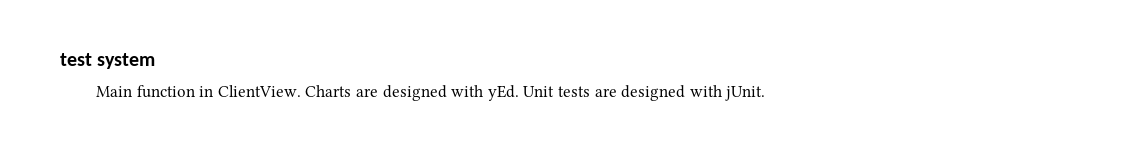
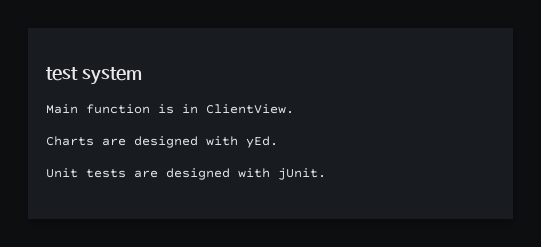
- Main function in ClientView. Charts are designed with yEd. Unit tests are designed with jUnit.
+ Main function is in ClientView.
+ Charts are designed with yEd.
+ Unit tests are designed with jUnit.

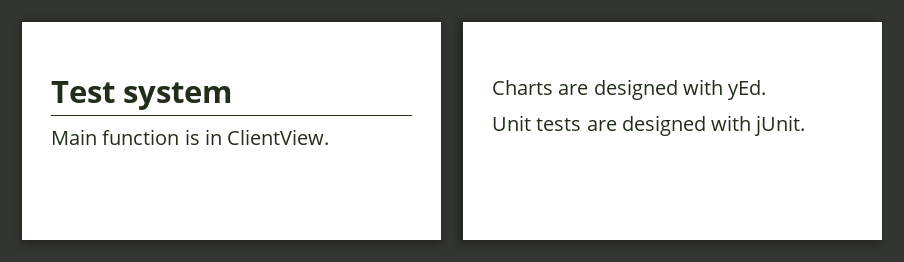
- test system
+ Test system

